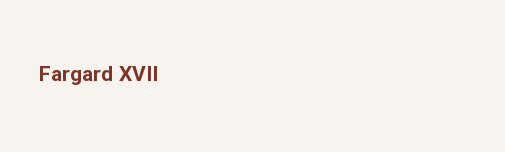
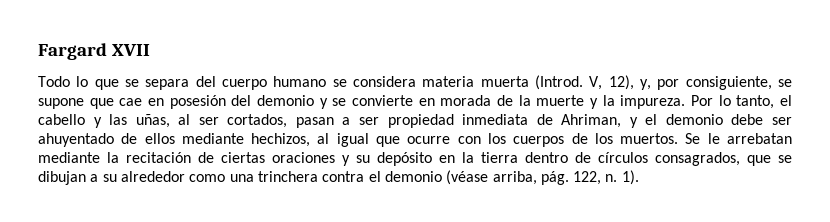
+ Todo lo que se separa del cuerpo humano se considera materia muerta (Introd. V, 12), y, por consiguiente, se supone que cae en posesión del demonio y se convierte en morada de la muerte y la impureza. Por lo tanto, el cabello y las uñas, al ser cortados, pasan a ser propiedad inmediata de Ahriman, y el demonio debe ser ahuyentado de ellos mediante hechizos, al igual que ocurre con los cuerpos de los muertos. Se le arrebatan mediante la recitación de ciertas oraciones y su depósito en la tierra dentro de círculos consagrados, que se dibujan a su alrededor como una trinchera contra el demonio (véase arriba, pág. 122, n. 1).

